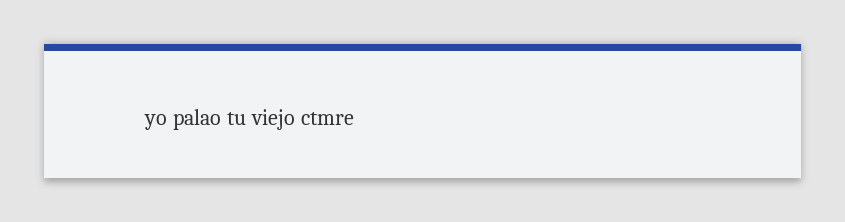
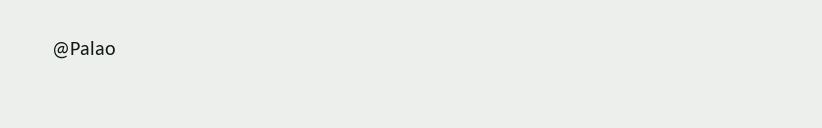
- yo palao tu viejo ctmre
+ @Palao

